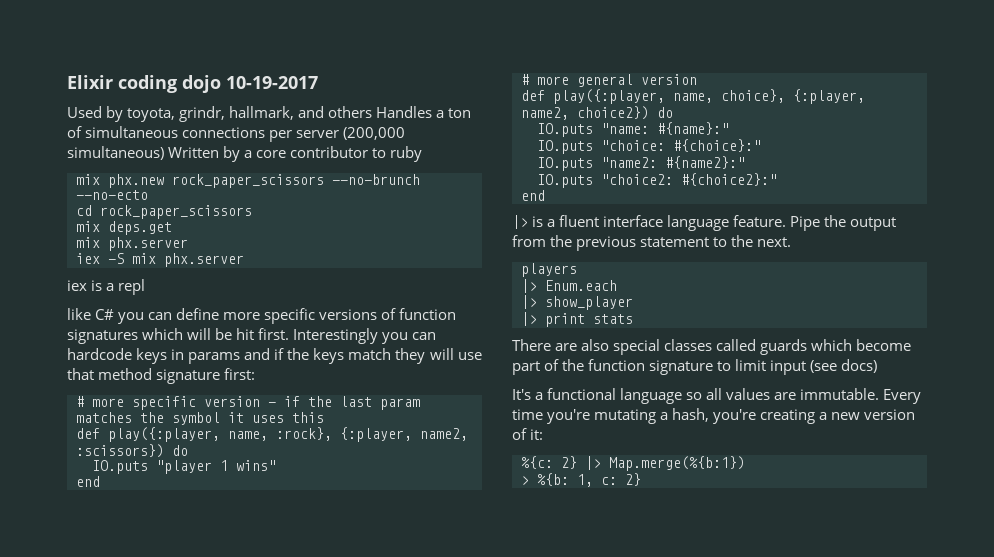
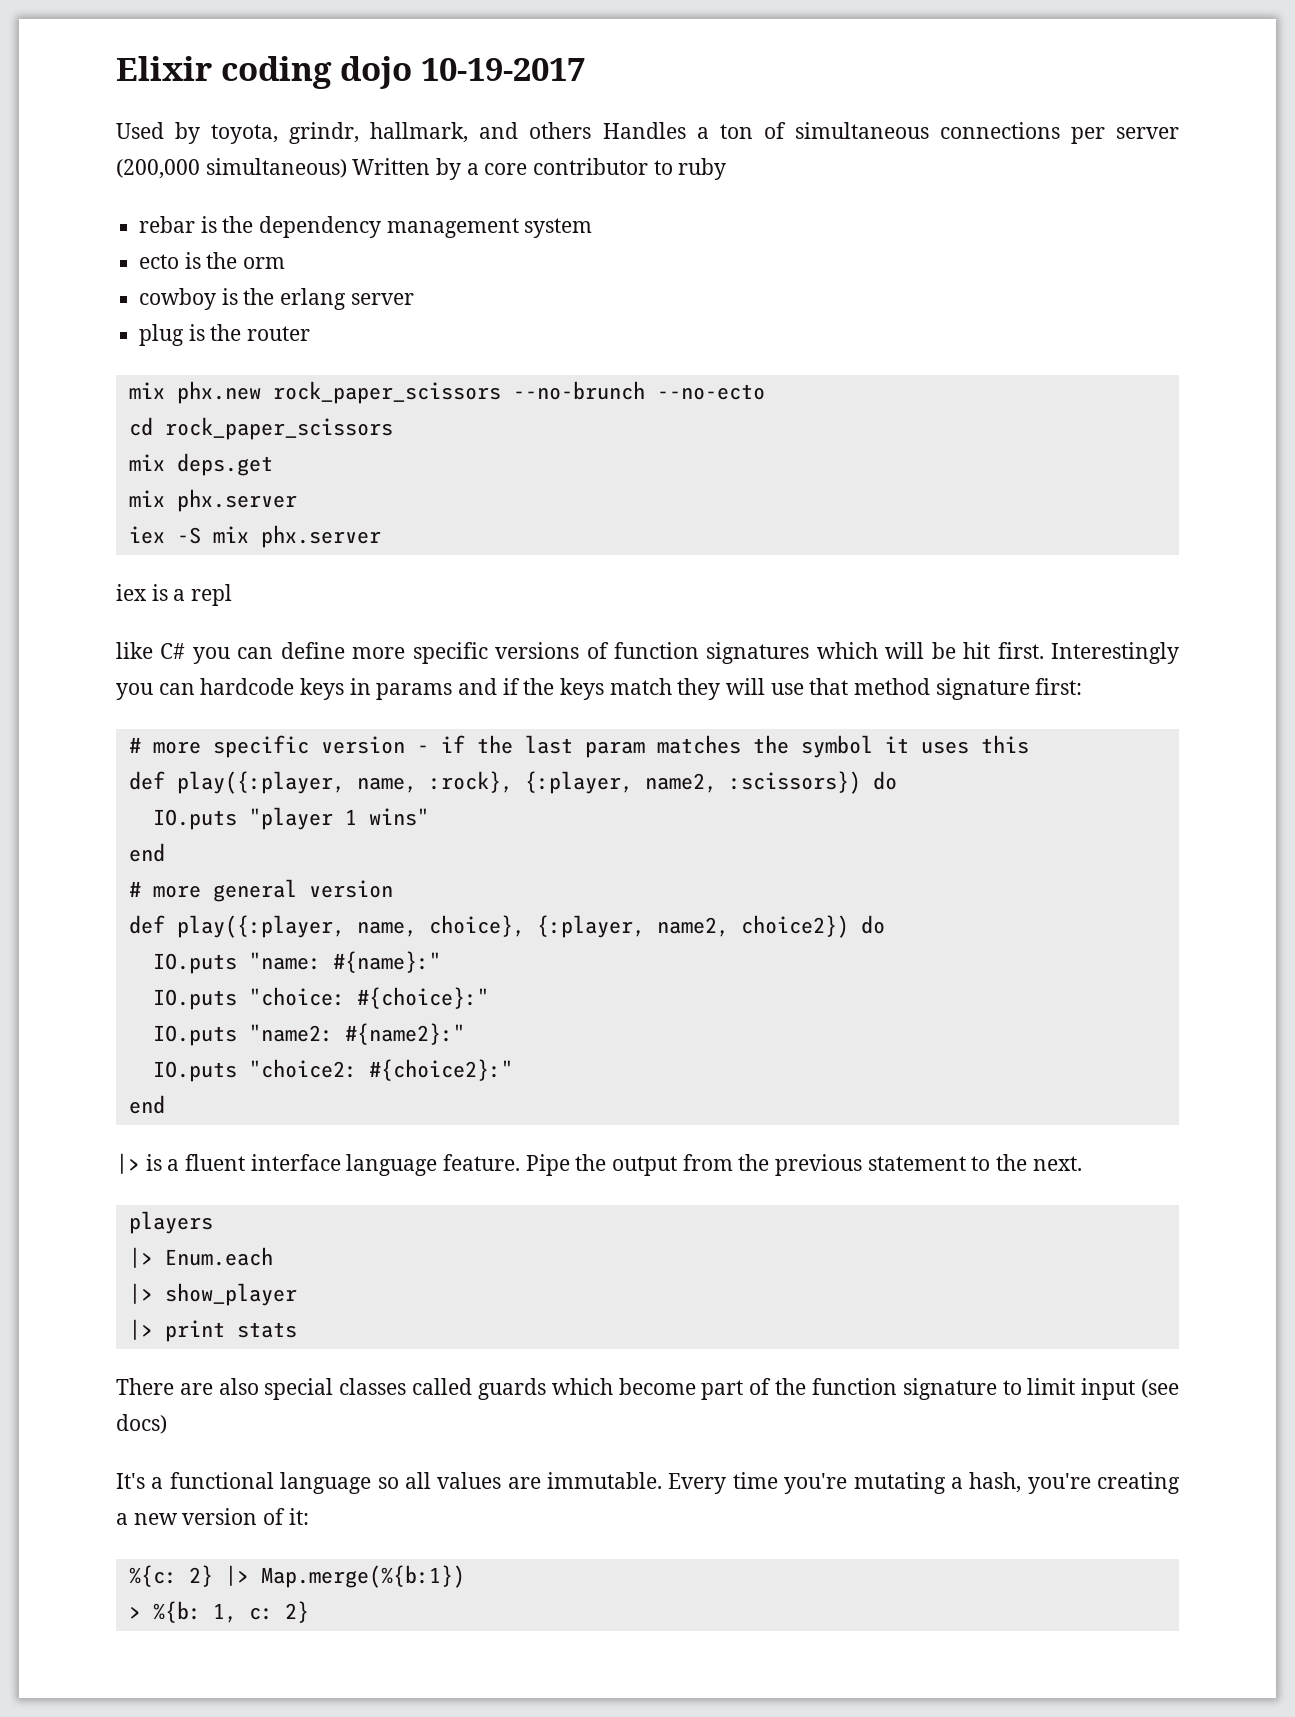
+ rebar is the dependency management system
+ ecto is the orm
+ cowboy is the erlang server
+ plug is the router

